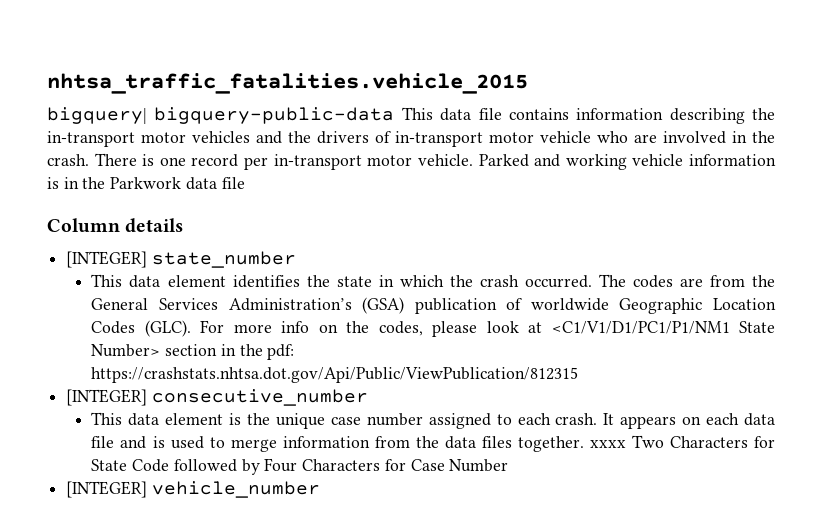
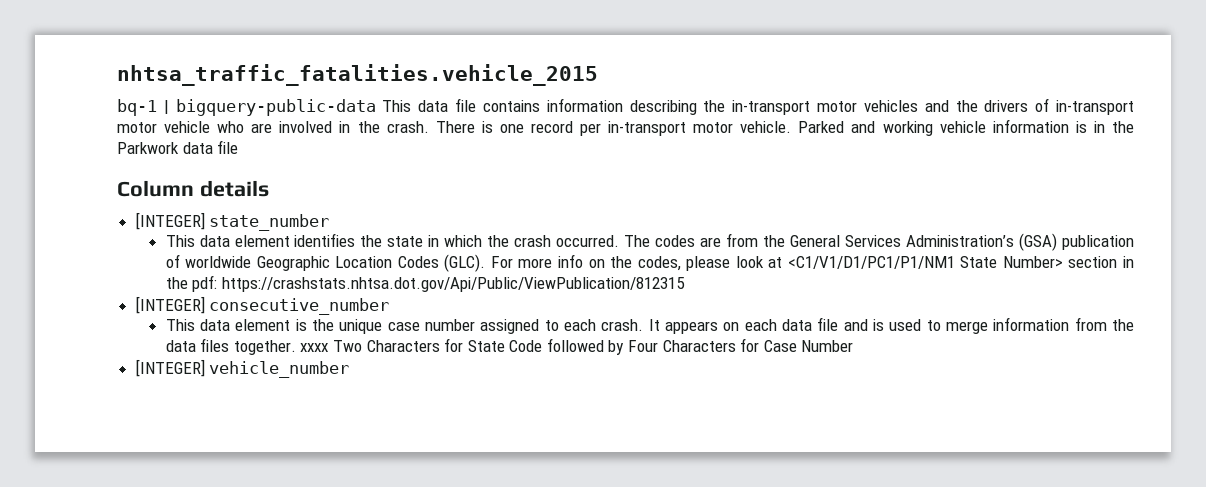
- bigquery| bigquery-public-data This data file contains information describing the in-transport motor vehicles and the drivers of in-transport motor vehicle who are involved in the crash.
+ bq-1 | bigquery-public-data This data file contains information describing the in-transport motor vehicles and the drivers of in-transport motor vehicle who are involved in the crash.

